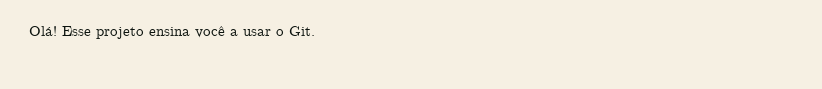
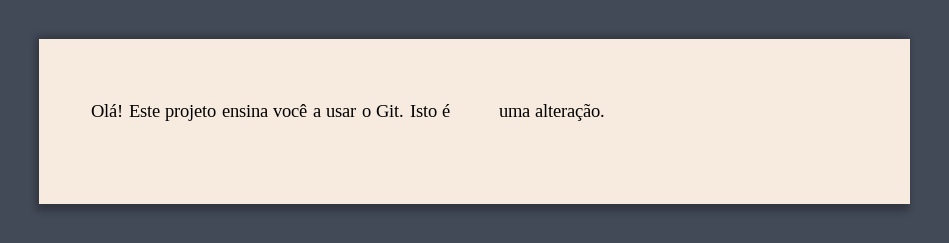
- Esse projeto ensina você a usar o Git.
+ Este projeto ensina você a usar o Git. Isto é uma alteração.

